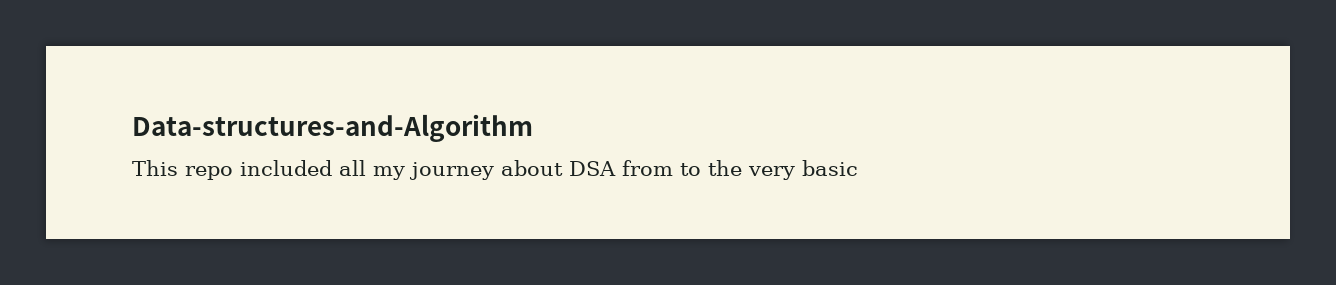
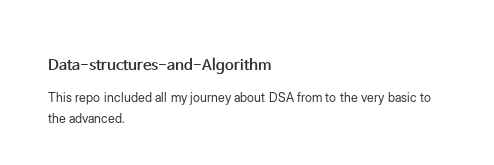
- This repo included all my journey about DSA from to the very basic
+ This repo included all my journey about DSA from to the very basic to the advanced.

